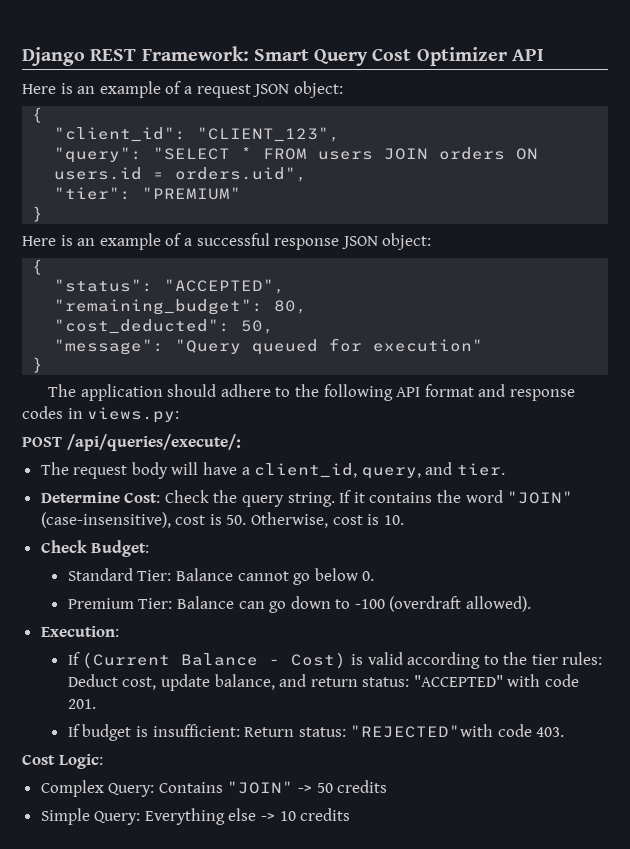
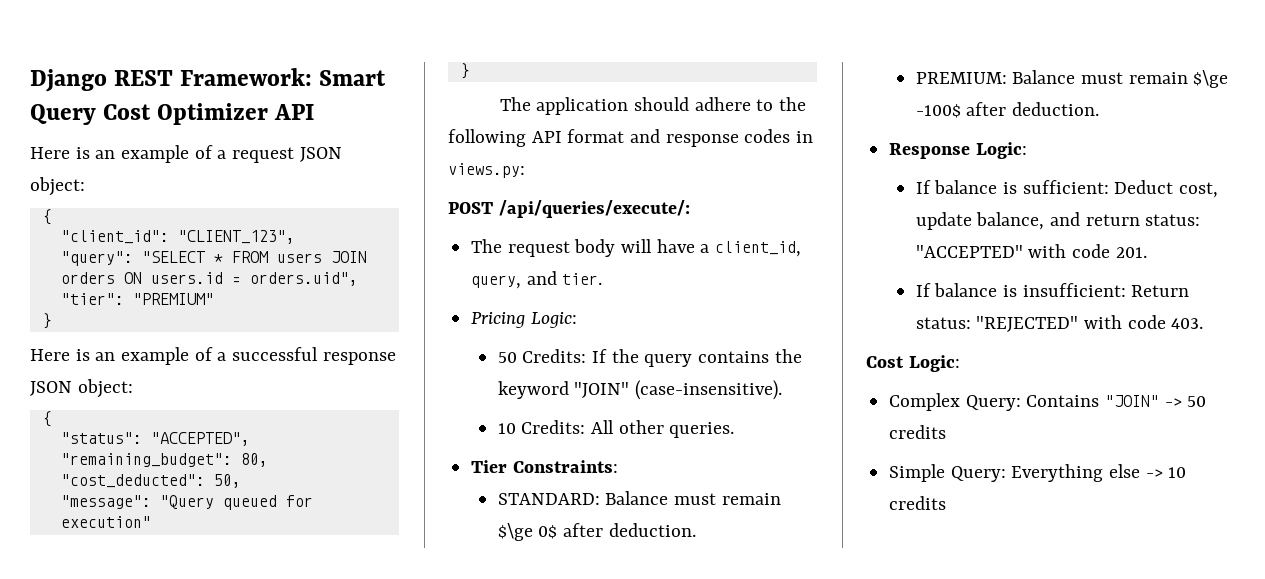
- Determine Cost: Check the query string. If it contains the word "JOIN" (case-insensitive), cost is 50. Otherwise, cost is 10.
- Check Budget:
- Standard Tier: Balance cannot go below 0.
- Premium Tier: Balance can go down to -100 (overdraft allowed).
- Execution:
- If (Current Balance - Cost) is valid according to the tier rules: Deduct cost, update balance, and return status: "ACCEPTED" with code 201.
+ Pricing Logic:
+ 50 Credits: If the query contains the keyword "JOIN" (case-insensitive).
+ 10 Credits: All other queries.
+ Tier Constraints:
+ STANDARD: Balance must remain $\ge 0$ after deduction.
+ PREMIUM: Balance must remain $\ge -100$ after deduction.
+ Response Logic:
+ If balance is sufficient: Deduct cost, update balance, and return status: "ACCEPTED" with code 201.
- If budget is insufficient: Return status: "REJECTED"with code 403.
+ If balance is insufficient: Return status: "REJECTED" with code 403.

